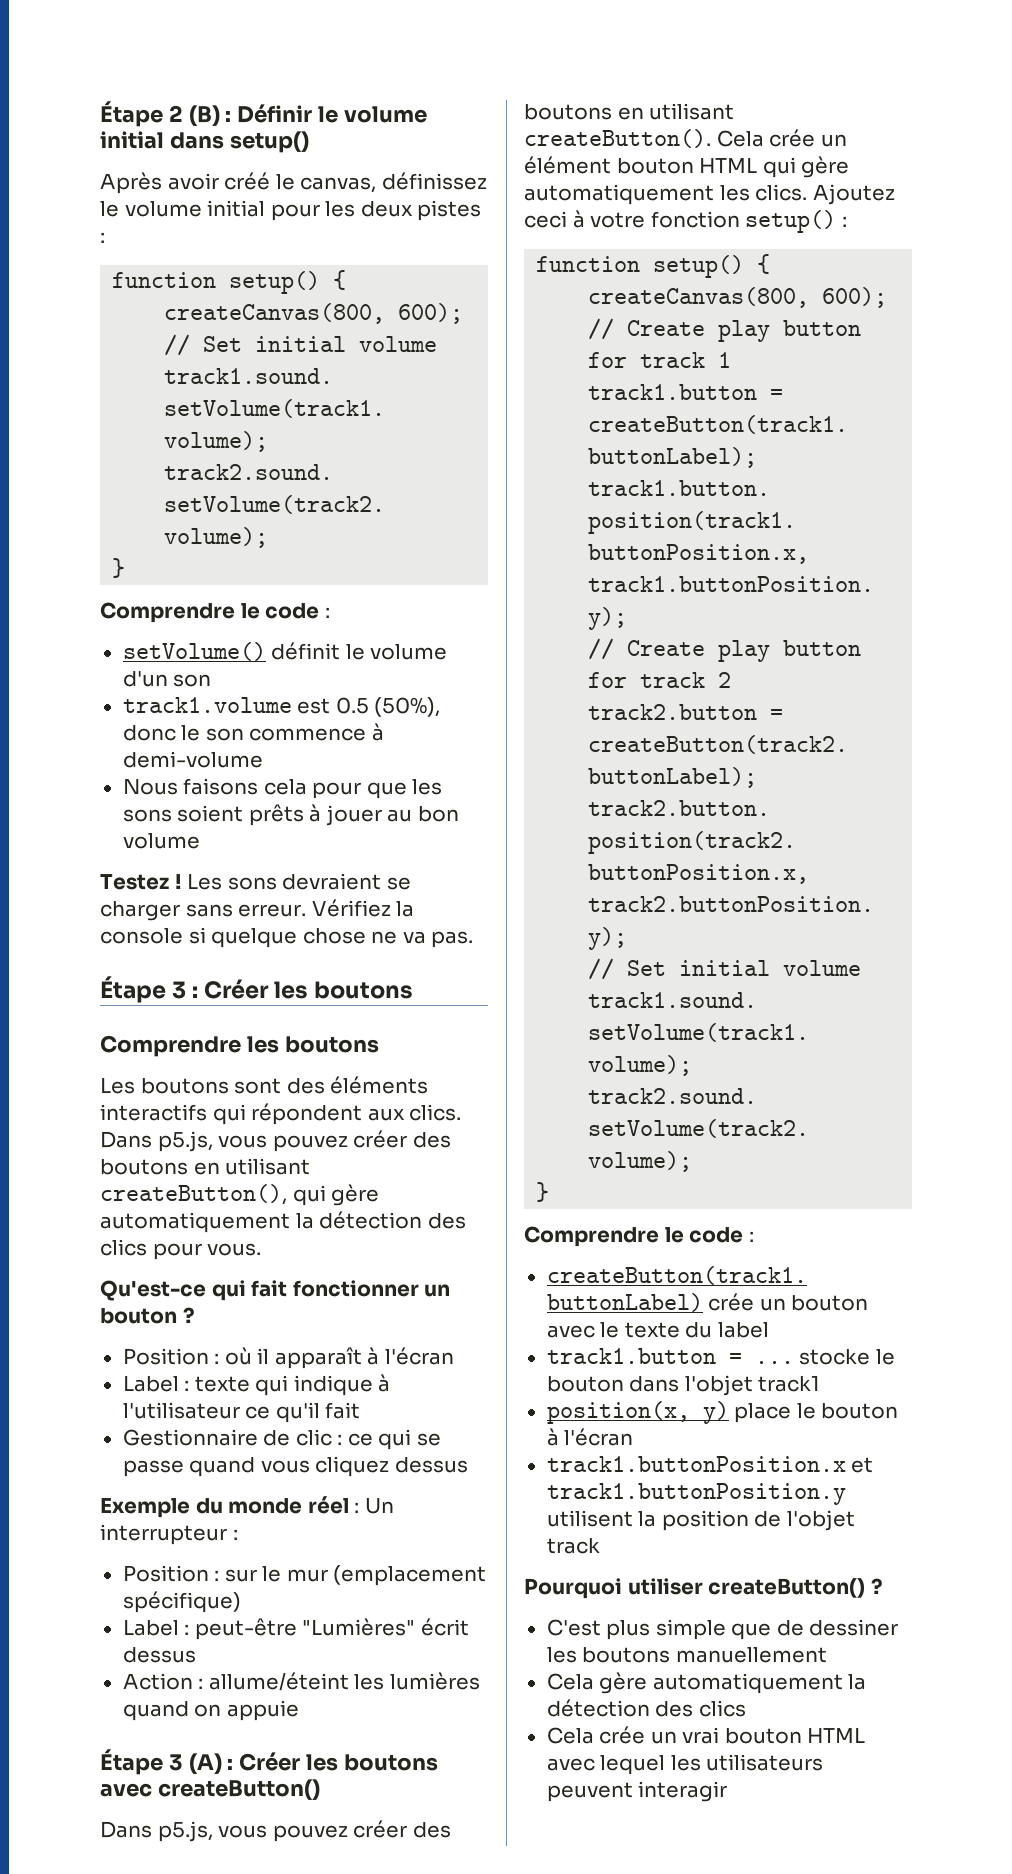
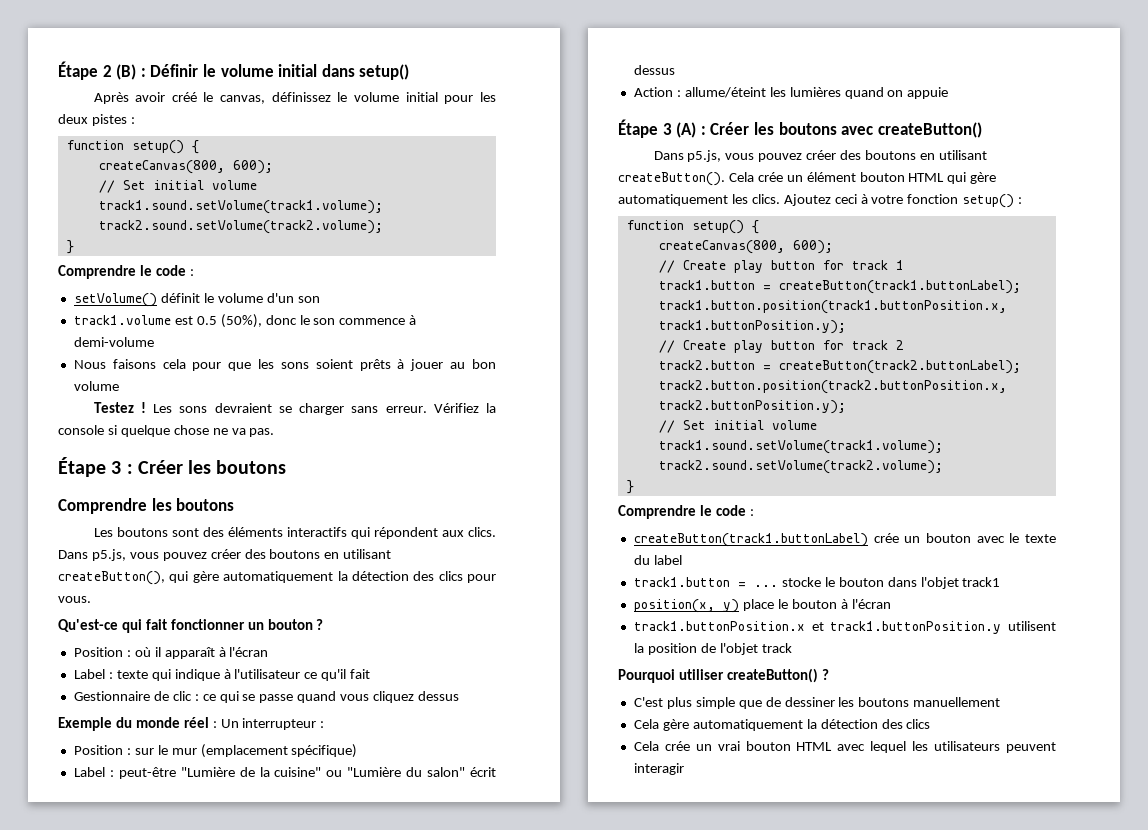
- Label : peut-être "Lumières" écrit dessus
+ Label : peut-être "Lumière de la cuisine" ou "Lumière du salon" écrit dessus

